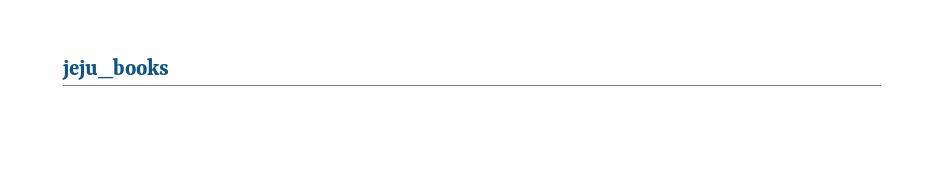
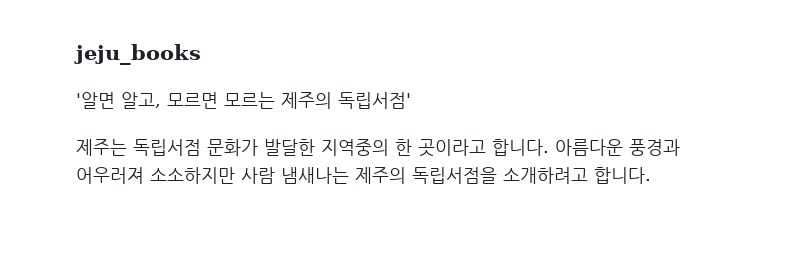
+ '알면 알고, 모르면 모르는 제주의 독립서점'
+ 제주는 독립서점 문화가 발달한 지역중의 한 곳이라고 합니다. 아름다운 풍경과 어우러져 소소하지만 사람 냄새나는 제주의 독립서점을 소개하려고 합니다.

